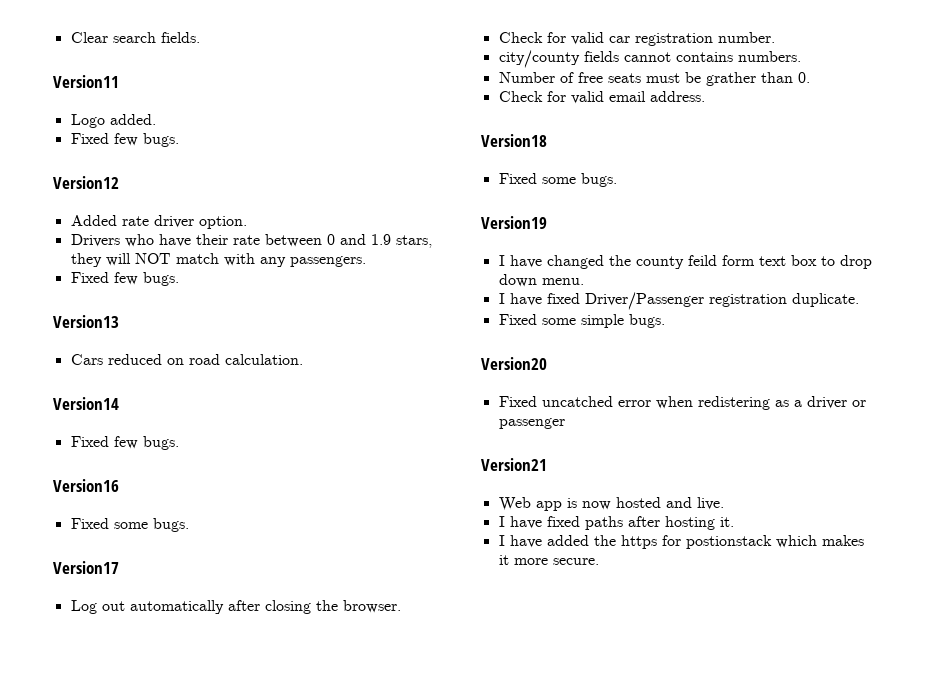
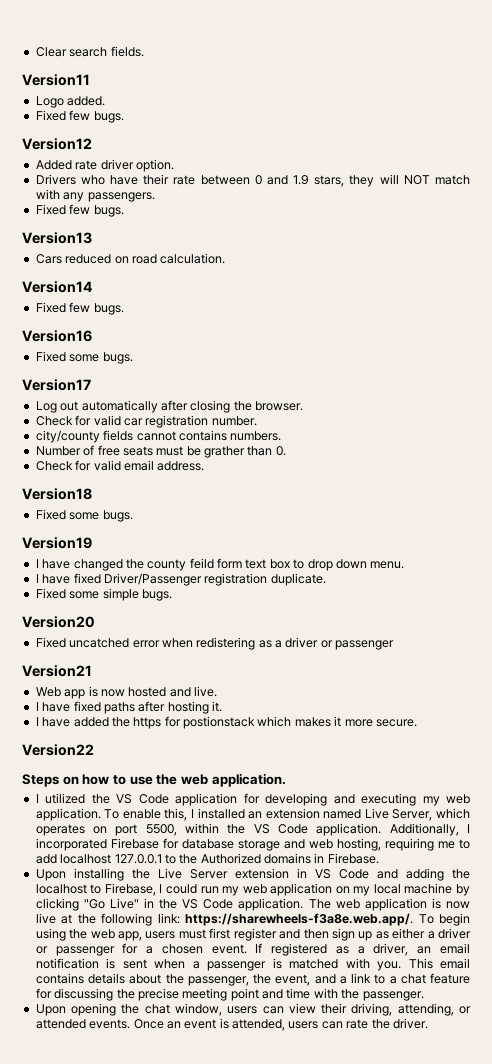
+ Version22
+ Steps on how to use the web application.
+ I utilized the VS Code application for developing and executing my web application. To enable this, I installed an extension named Live Server, which operates on port 5500, within the VS Code application. Additionally, I incorporated Firebase for database storage and web hosting, requiring me to add localhost 127.0.0.1 to the Authorized domains in Firebase.
+ Upon installing the Live Server extension in VS Code and adding the localhost to Firebase, I could run my web application on my local machine by clicking "Go Live" in the VS Code application. The web application is now live at the following link: https://sharewheels-f3a8e.web.app/. To begin using the web app, users must first register and then sign up as either a driver or passenger for a chosen event. If registered as a driver, an email notification is sent when a passenger is matched with you. This email contains details about the passenger, the event, and a link to a chat feature for discussing the precise meeting point and time with the passenger.
+ Upon opening the chat window, users can view their driving, attending, or attended events. Once an event is attended, users can rate the driver.

